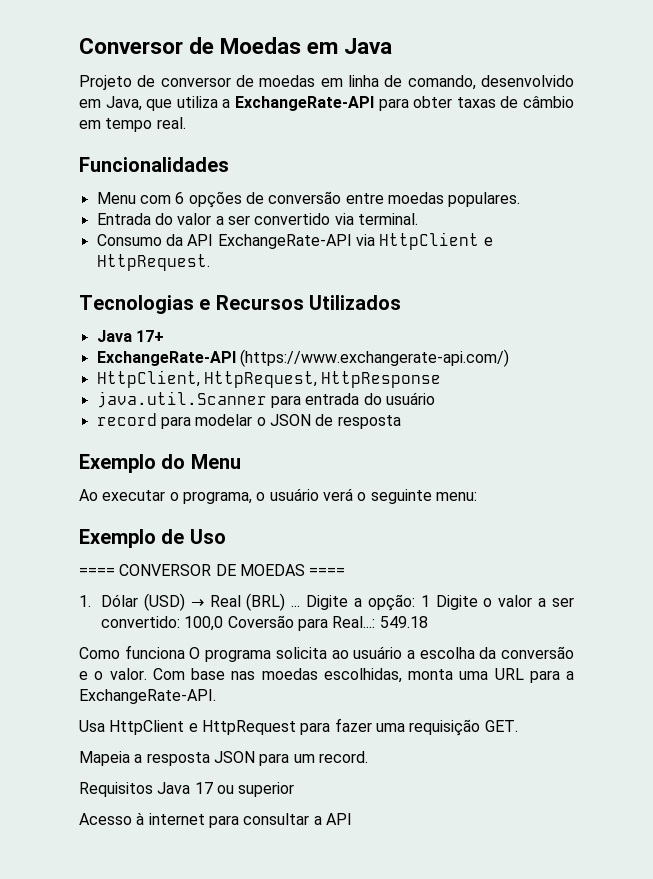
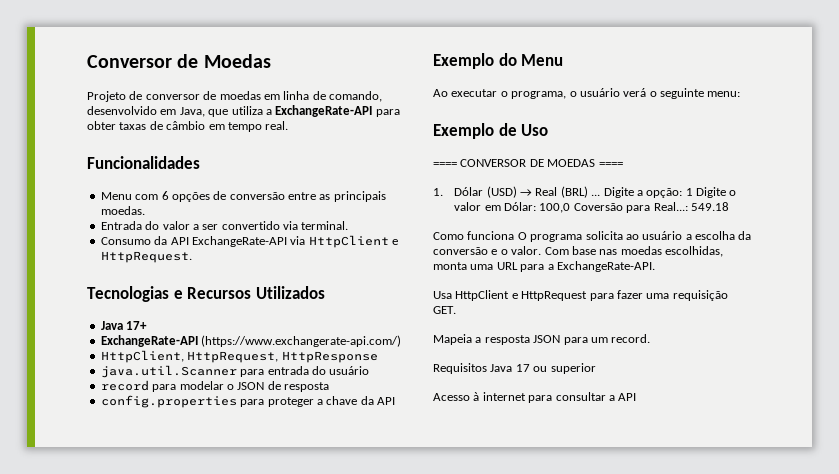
- Conversor de Moedas em Java
+ Conversor de Moedas
- Menu com 6 opções de conversão entre moedas populares.
+ Menu com 6 opções de conversão entre as principais moedas.
+ config.properties para proteger a chave da API
- Digite a opção: 1 Digite o valor a ser convertido: 100,0 Coversão para Real...: 549.18
+ Digite a opção: 1 Digite o valor em Dólar: 100,0 Coversão para Real...: 549.18

